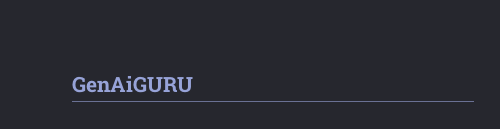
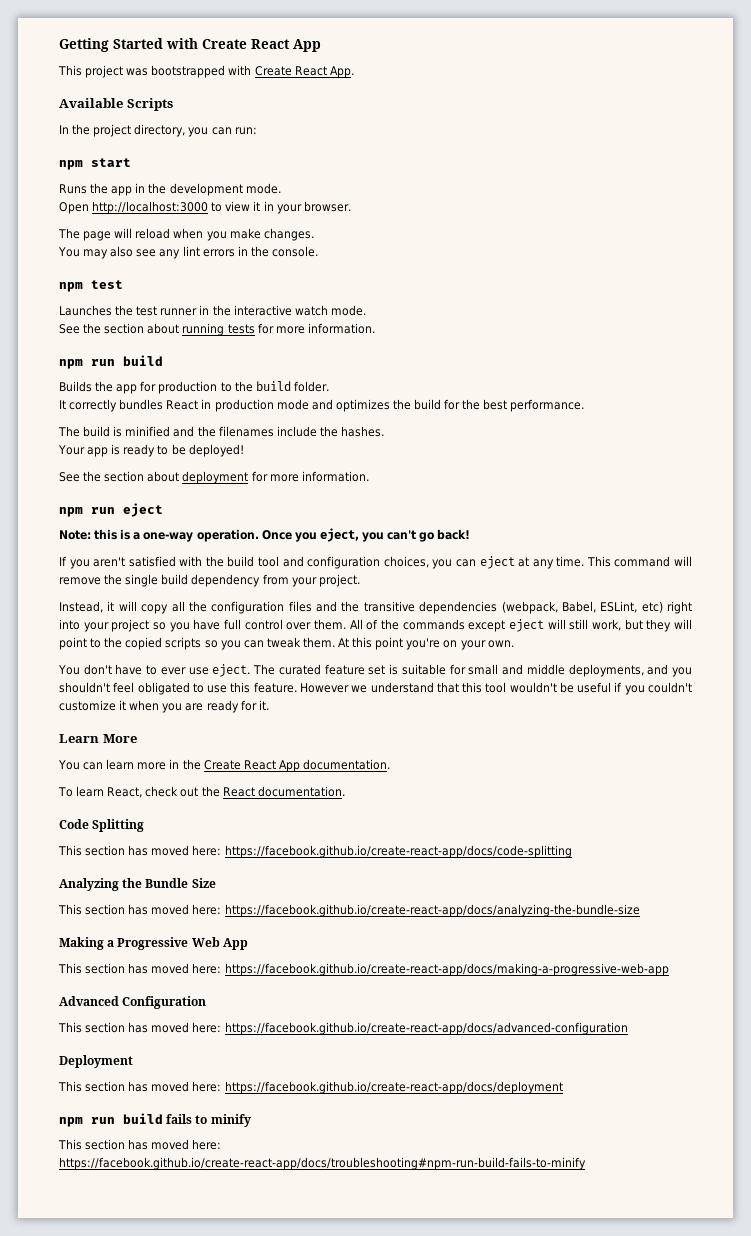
- GenAiGURU
+ Getting Started with Create React App
+ This project was bootstrapped with Create React App.
+ Available Scripts
+ In the project directory, you can run:
+ npm start
+ Runs the app in the development mode.
+ Open http://localhost:3000 to view it in your browser.
+ The page will reload when you make changes.
+ You may also see any lint errors in the console.
+ npm test
+ Launches the test runner in the interactive watch mode.
+ See the section about running tests for more information.
+ npm run build
+ Builds the app for production to the build folder.
+ It correctly bundles React in production mode and optimizes the build for the best performance.
+ The build is minified and the filenames include the hashes.
+ Your app is ready to be deployed!
+ See the section about deployment for more information.
+ npm run eject
+ Note: this is a one-way operation. Once you eject, you can't go back!
+ If you aren't satisfied with the build tool and configuration choices, you can eject at any time. This command will remove the single build dependency from your project.
+ Instead, it will copy all the configuration files and the transitive dependencies (webpack, Babel, ESLint, etc) right into your project so you have full control over them. All of the commands except eject will still work, but they will point to the copied scripts so you can tweak them. At this point you're on your own.
+ You don't have to ever use eject. The curated feature set is suitable for small and middle deployments, and you shouldn't feel obligated to use this feature. However we understand that this tool wouldn't be useful if you couldn't customize it when you are ready for it.
+ Learn More
+ You can learn more in the Create React App documentation.
+ To learn React, check out the React documentation.
+ Code Splitting
+ This section has moved here: https://facebook.github.io/create-react-app/docs/code-splitting
+ Analyzing the Bundle Size
+ This section has moved here: https://facebook.github.io/create-react-app/docs/analyzing-the-bundle-size
+ Making a Progressive Web App
+ This section has moved here: https://facebook.github.io/create-react-app/docs/making-a-progressive-web-app
+ Advanced Configuration
+ This section has moved here: https://facebook.github.io/create-react-app/docs/advanced-configuration
+ Deployment
+ This section has moved here: https://facebook.github.io/create-react-app/docs/deployment
+ npm run build fails to minify
+ This section has moved here: https://facebook.github.io/create-react-app/docs/troubleshooting#npm-run-build-fails-to-minify

